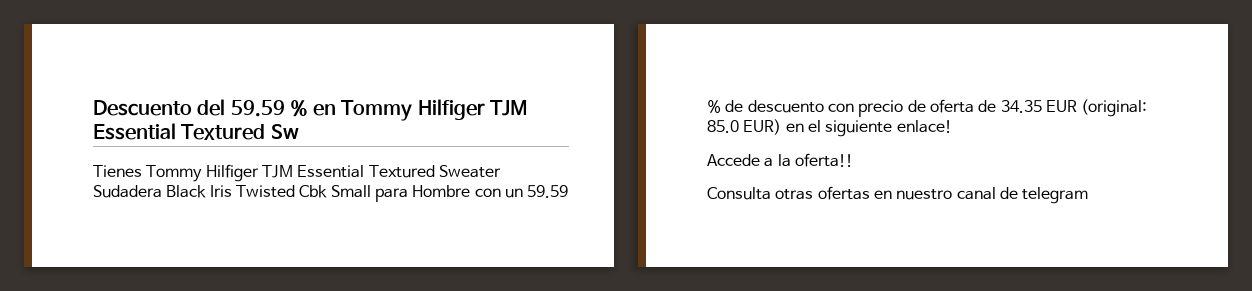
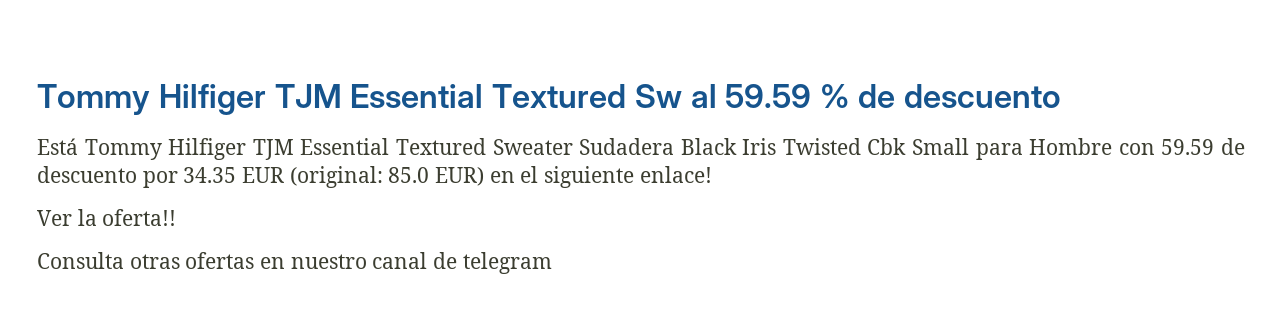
- Descuento del 59.59 % en Tommy Hilfiger TJM Essential Textured Sw
- Tienes Tommy Hilfiger TJM Essential Textured Sweater Sudadera Black Iris Twisted Cbk Small para Hombre con un 59.59 % de descuento con precio de oferta de 34.35 EUR (original: 85.0 EUR) en el siguiente enlace!
+ Tommy Hilfiger TJM Essential Textured Sw al 59.59 % de descuento
+ Está Tommy Hilfiger TJM Essential Textured Sweater Sudadera Black Iris Twisted Cbk Small para Hombre con 59.59 de descuento por 34.35 EUR (original: 85.0 EUR) en el siguiente enlace!
- Accede a la oferta!!
+ Ver la oferta!!

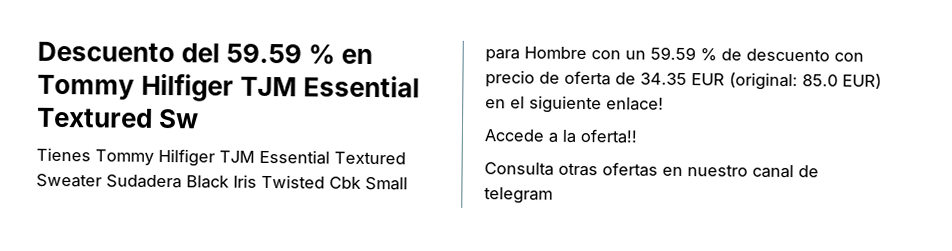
- Tommy Hilfiger TJM Essential Textured Sw al 59.59 % de descuento
- Está Tommy Hilfiger TJM Essential Textured Sweater Sudadera Black Iris Twisted Cbk Small para Hombre con 59.59 de descuento por 34.35 EUR (original: 85.0 EUR) en el siguiente enlace!
+ Descuento del 59.59 % en Tommy Hilfiger TJM Essential Textured Sw
+ Tienes Tommy Hilfiger TJM Essential Textured Sweater Sudadera Black Iris Twisted Cbk Small para Hombre con un 59.59 % de descuento con precio de oferta de 34.35 EUR (original: 85.0 EUR) en el siguiente enlace!
- Ver la oferta!!
+ Accede a la oferta!!

